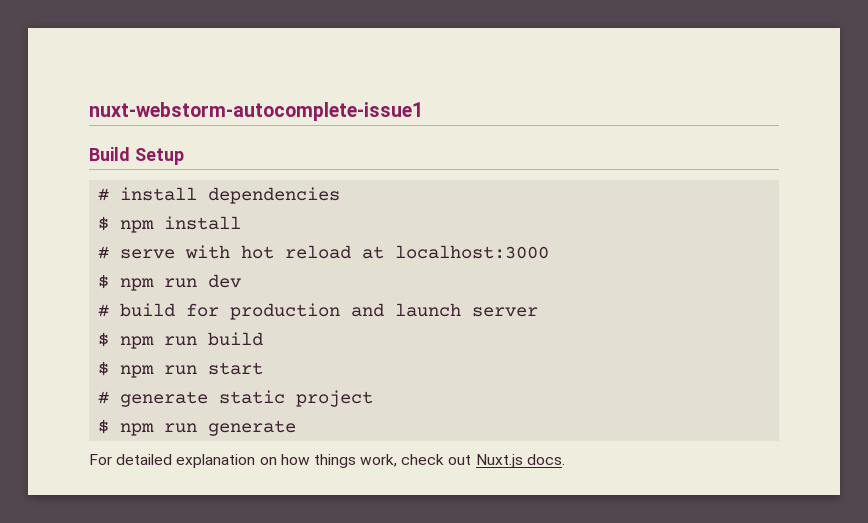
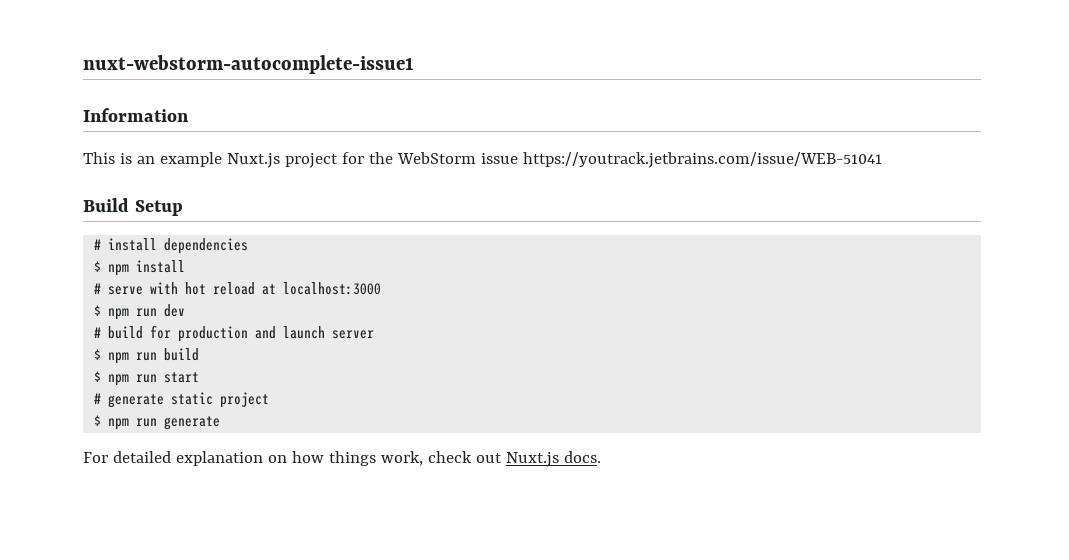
+ Information
+ This is an example Nuxt.js project for the WebStorm issue https://youtrack.jetbrains.com/issue/WEB-51041

